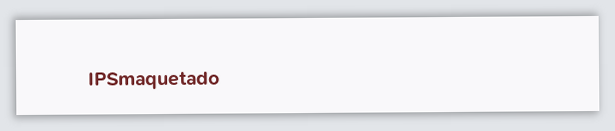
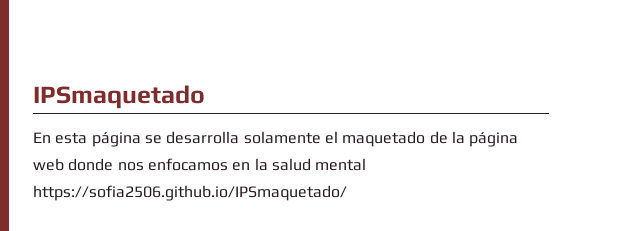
+ En esta página se desarrolla solamente el maquetado de la página web donde nos enfocamos en la salud mental https://sofia2506.github.io/IPSmaquetado/

